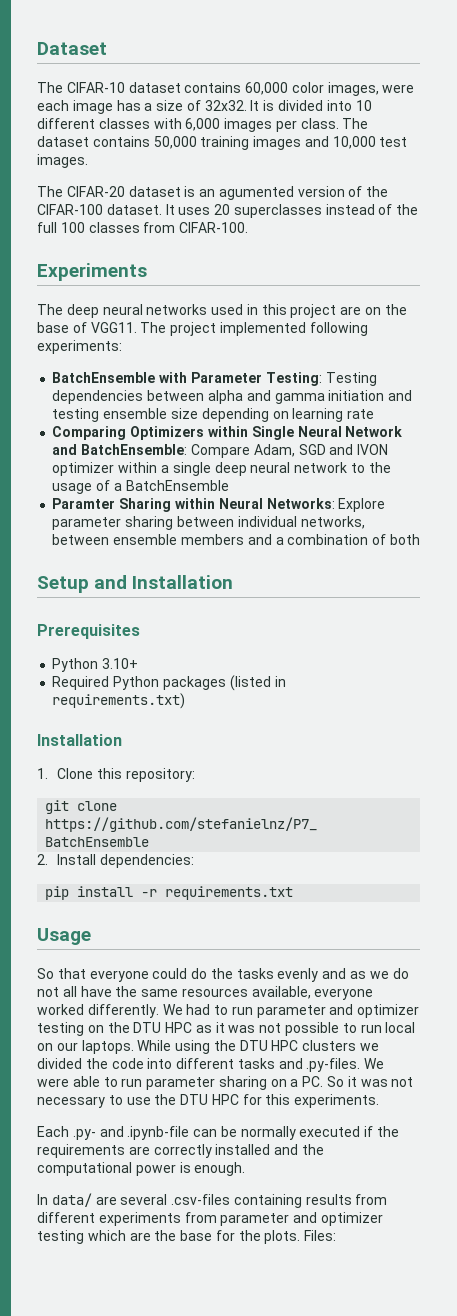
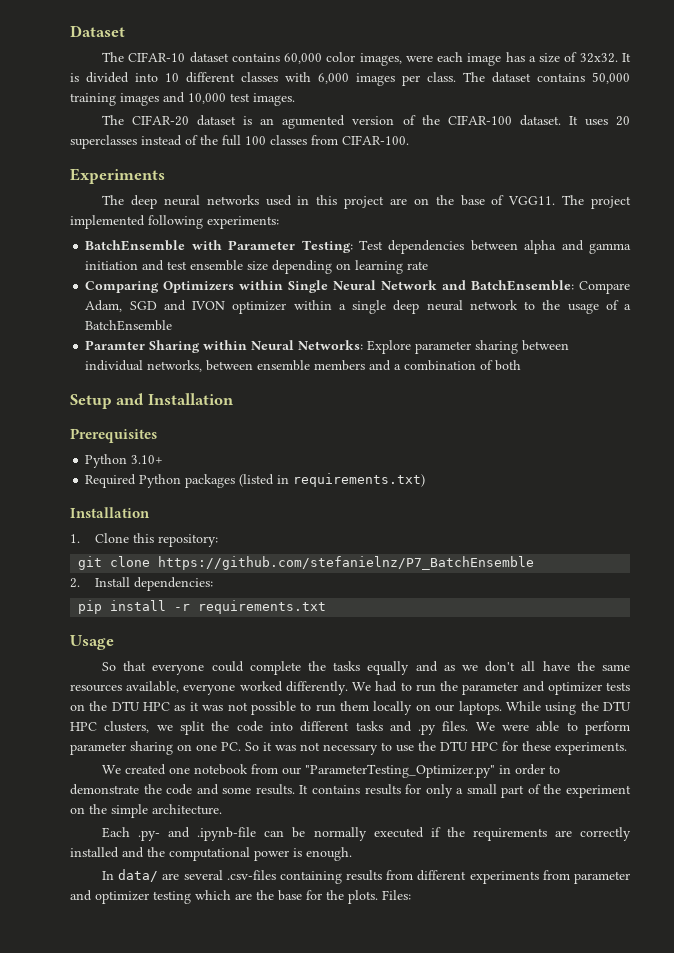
- BatchEnsemble with Parameter Testing: Testing dependencies between alpha and gamma initiation and testing ensemble size depending on learning rate
+ BatchEnsemble with Parameter Testing: Test dependencies between alpha and gamma initiation and test ensemble size depending on learning rate
- So that everyone could do the tasks evenly and as we do not all have the same resources available, everyone worked differently.
+ So that everyone could complete the tasks equally and as we don't all have the same resources available, everyone worked differently.
- We had to run parameter and optimizer testing on the DTU HPC as it was not possible to run local on our laptops.
+ We had to run the parameter and optimizer tests on the DTU HPC as it was not possible to run them locally on our laptops.
- While using the DTU HPC clusters we divided the code into different tasks and .py-files. We were able to run parameter sharing on a PC. So it was not necessary to use the DTU HPC for this experiments.
+ While using the DTU HPC clusters, we split the code into different tasks and .py files. We were able to perform parameter sharing on one PC. So it was not necessary to use the DTU HPC for these experiments.
+ We created one notebook from our "ParameterTesting_Optimizer.py" in order to demonstrate the code and some results. It contains results for only a small part of the experiment on the simple architecture.

